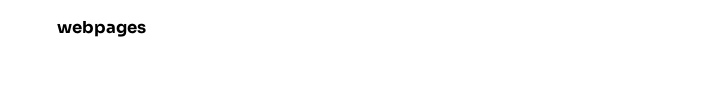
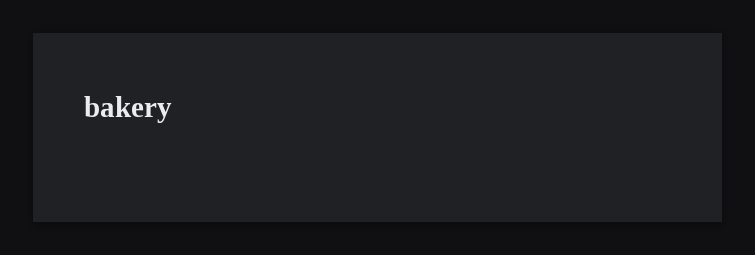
- webpages
+ bakery

